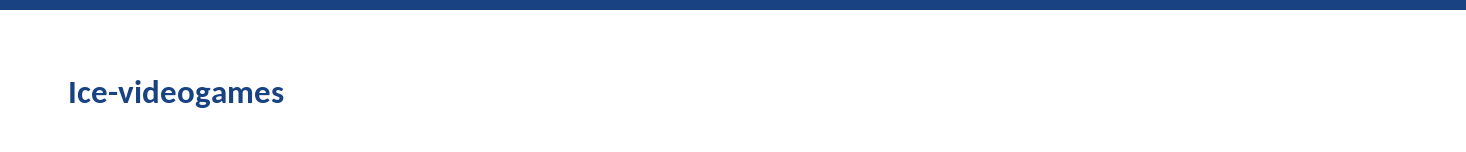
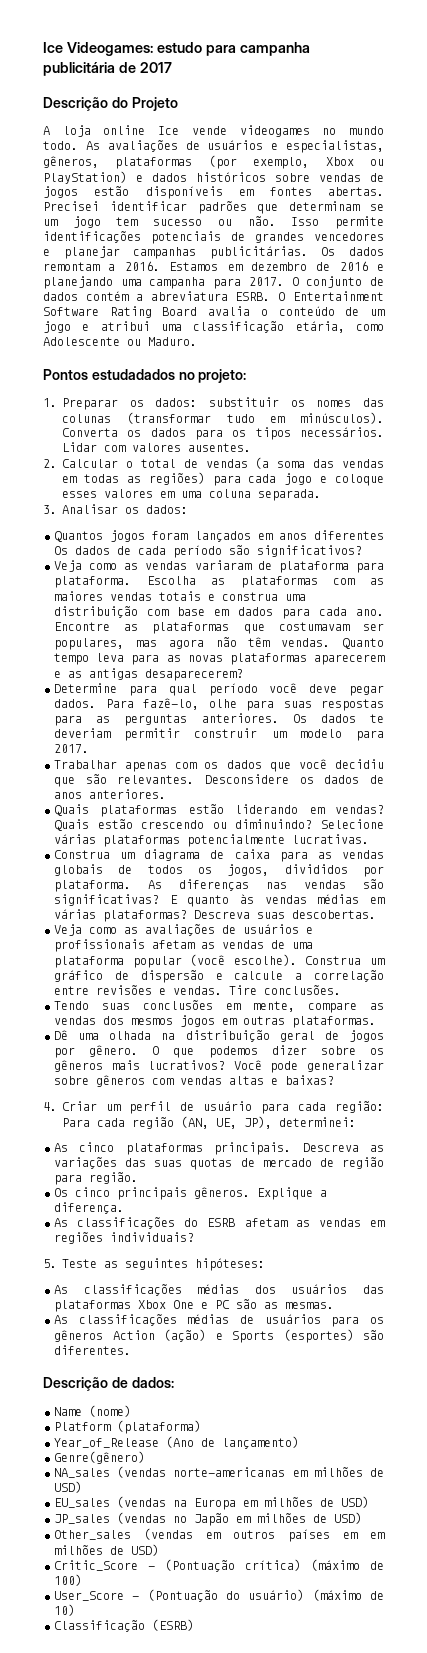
- Ice-videogames
+ Ice Videogames: estudo para campanha publicitária de 2017
+ Descrição do Projeto
+ A loja online Ice vende videogames no mundo todo. As avaliações de usuários e especialistas, gêneros, plataformas (por exemplo, Xbox ou PlayStation) e dados históricos sobre vendas de jogos estão disponíveis em fontes abertas. Precisei identificar padrões que determinam se um jogo tem sucesso ou não. Isso permite identificações potenciais de grandes vencedores e planejar campanhas publicitárias. Os dados remontam a 2016. Estamos em dezembro de 2016 e planejando uma campanha para 2017. O conjunto de dados contém a abreviatura ESRB. O Entertainment Software Rating Board avalia o conteúdo de um jogo e atribui uma classificação etária, como Adolescente ou Maduro.
+ Pontos estudadados no projeto:
+ 1. Preparar os dados: substituir os nomes das colunas (transformar tudo em minúsculos). Converta os dados para os tipos necessários. Lidar com valores ausentes.
+ 2. Calcular o total de vendas (a soma das vendas em todas as regiões) para cada jogo e coloque esses valores em uma coluna separada.
+ 3. Analisar os dados:
+ Quantos jogos foram lançados em anos diferentes Os dados de cada período são significativos?
+ Veja como as vendas variaram de plataforma para plataforma. Escolha as plataformas com as maiores vendas totais e construa uma distribuição com base em dados para cada ano. Encontre as plataformas que costumavam ser populares, mas agora não têm vendas. Quanto tempo leva para as novas plataformas aparecerem e as antigas desaparecerem?
+ Determine para qual período você deve pegar dados. Para fazê-lo, olhe para suas respostas para as perguntas anteriores. Os dados te deveriam permitir construir um modelo para 2017.
+ Trabalhar apenas com os dados que você decidiu que são relevantes. Desconsidere os dados de anos anteriores.
+ Quais plataformas estão liderando em vendas? Quais estão crescendo ou diminuindo? Selecione várias plataformas potencialmente lucrativas.
+ Construa um diagrama de caixa para as vendas globais de todos os jogos, divididos por plataforma. As diferenças nas vendas são significativas? E quanto às vendas médias em várias plataformas? Descreva suas descobertas.
+ Veja como as avaliações de usuários e profissionais afetam as vendas de uma plataforma popular (você escolhe). Construa um gráfico de dispersão e calcule a correlação entre revisões e vendas. Tire conclusões.
+ Tendo suas conclusões em mente, compare as vendas dos mesmos jogos em outras plataformas.
+ Dê uma olhada na distribuição geral de jogos por gênero. O que podemos dizer sobre os gêneros mais lucrativos? Você pode generalizar sobre gêneros com vendas altas e baixas?
+ 4. Criar um perfil de usuário para cada região: Para cada região (AN, UE, JP), determinei:
+ As cinco plataformas principais. Descreva as variações das suas quotas de mercado de região para região.
+ Os cinco principais gêneros. Explique a diferença.
+ As classificações do ESRB afetam as vendas em regiões individuais?
+ 5. Teste as seguintes hipóteses:
+ As classificações médias dos usuários das plataformas Xbox One e PC são as mesmas.
+ As classificações médias de usuários para os gêneros Action (ação) e Sports (esportes) são diferentes.
+ Descrição de dados:
+ Name (nome)
+ Platform (plataforma)
+ Year_of_Release (Ano de lançamento)
+ Genre(gênero)
+ NA_sales (vendas norte-americanas em milhões de USD)
+ EU_sales (vendas na Europa em milhões de USD)
+ JP_sales (vendas no Japão em milhões de USD)
+ Other_sales (vendas em outros países em em milhões de USD)
+ Critic_Score - (Pontuação crítica) (máximo de 100)
+ User_Score - (Pontuação do usuário) (máximo de 10)
+ Classificação (ESRB)

